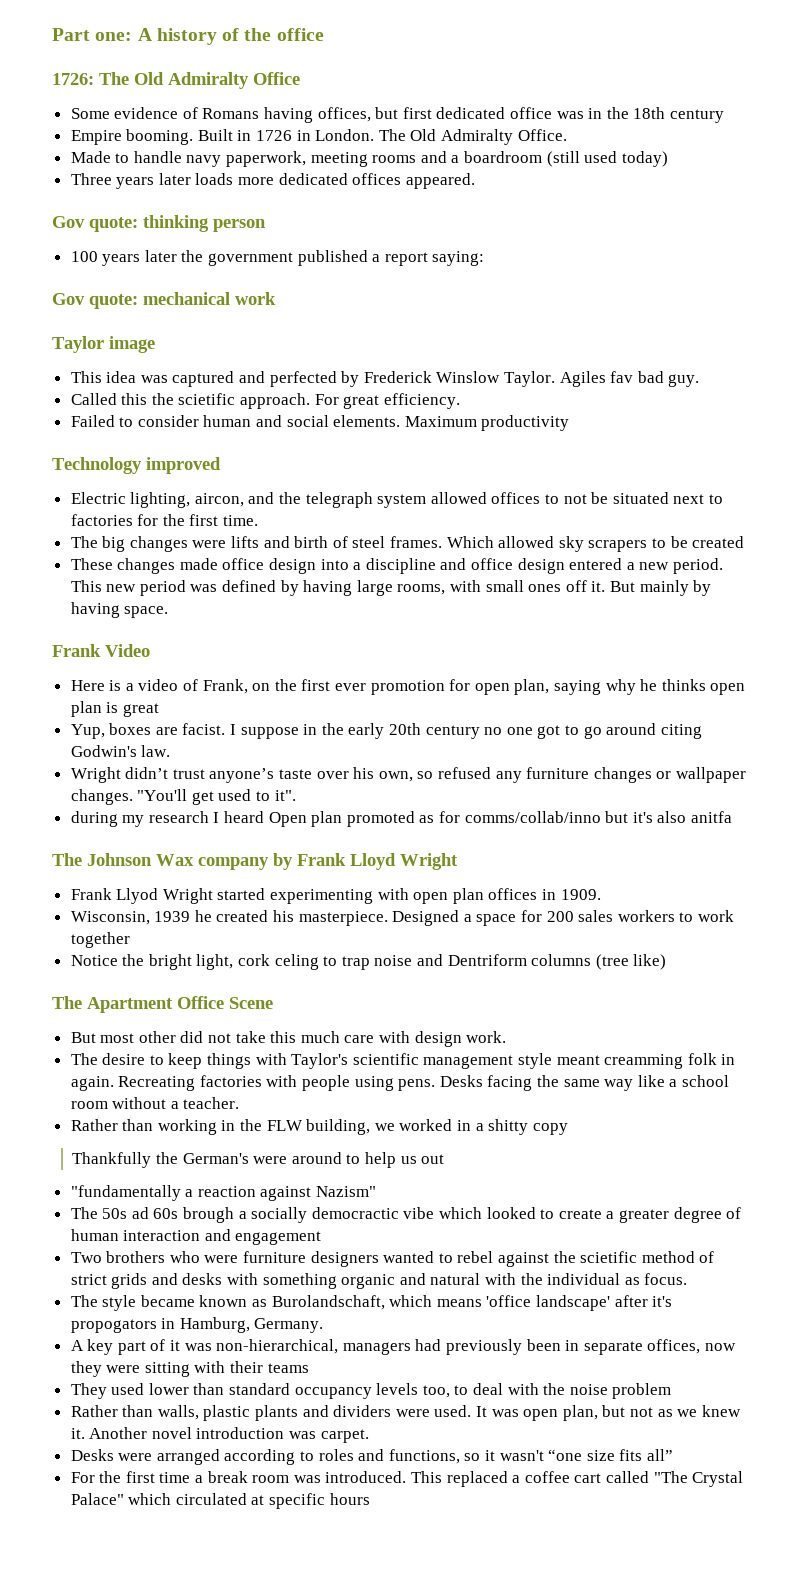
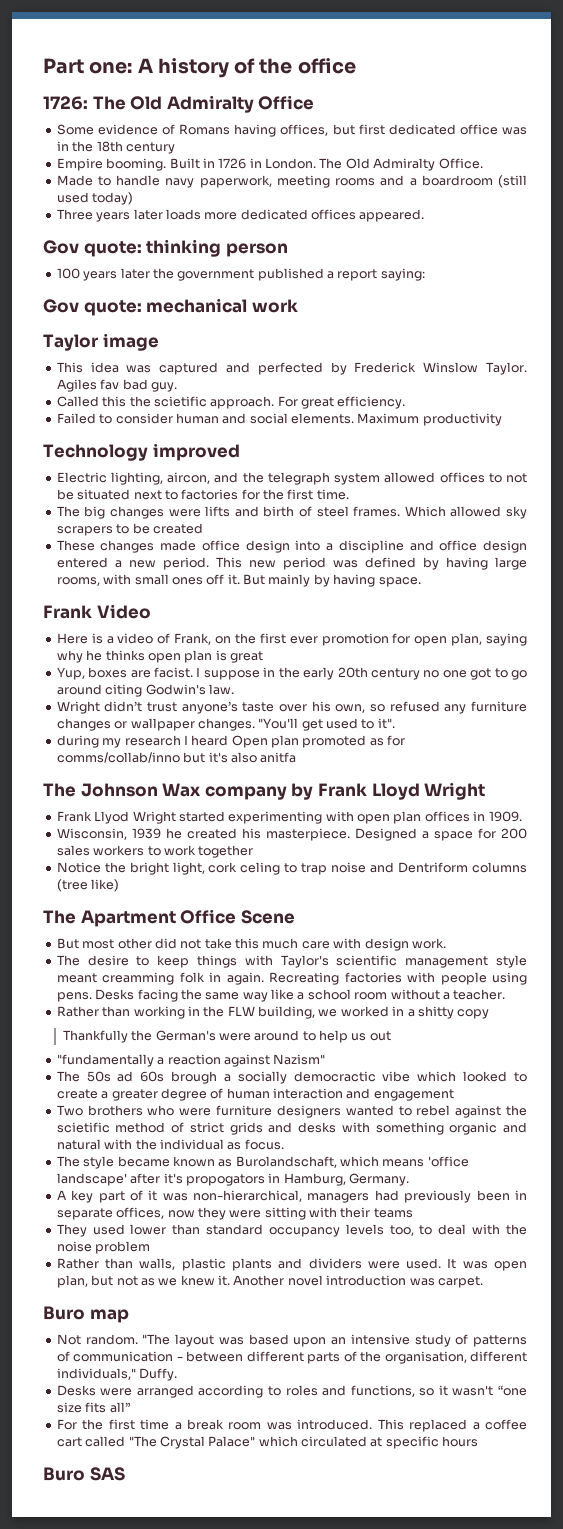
+ Buro map
+ Not random. "The layout was based upon an intensive study of patterns of communication - between different parts of the organisation, different individuals," Duffy.
+ Buro SAS

